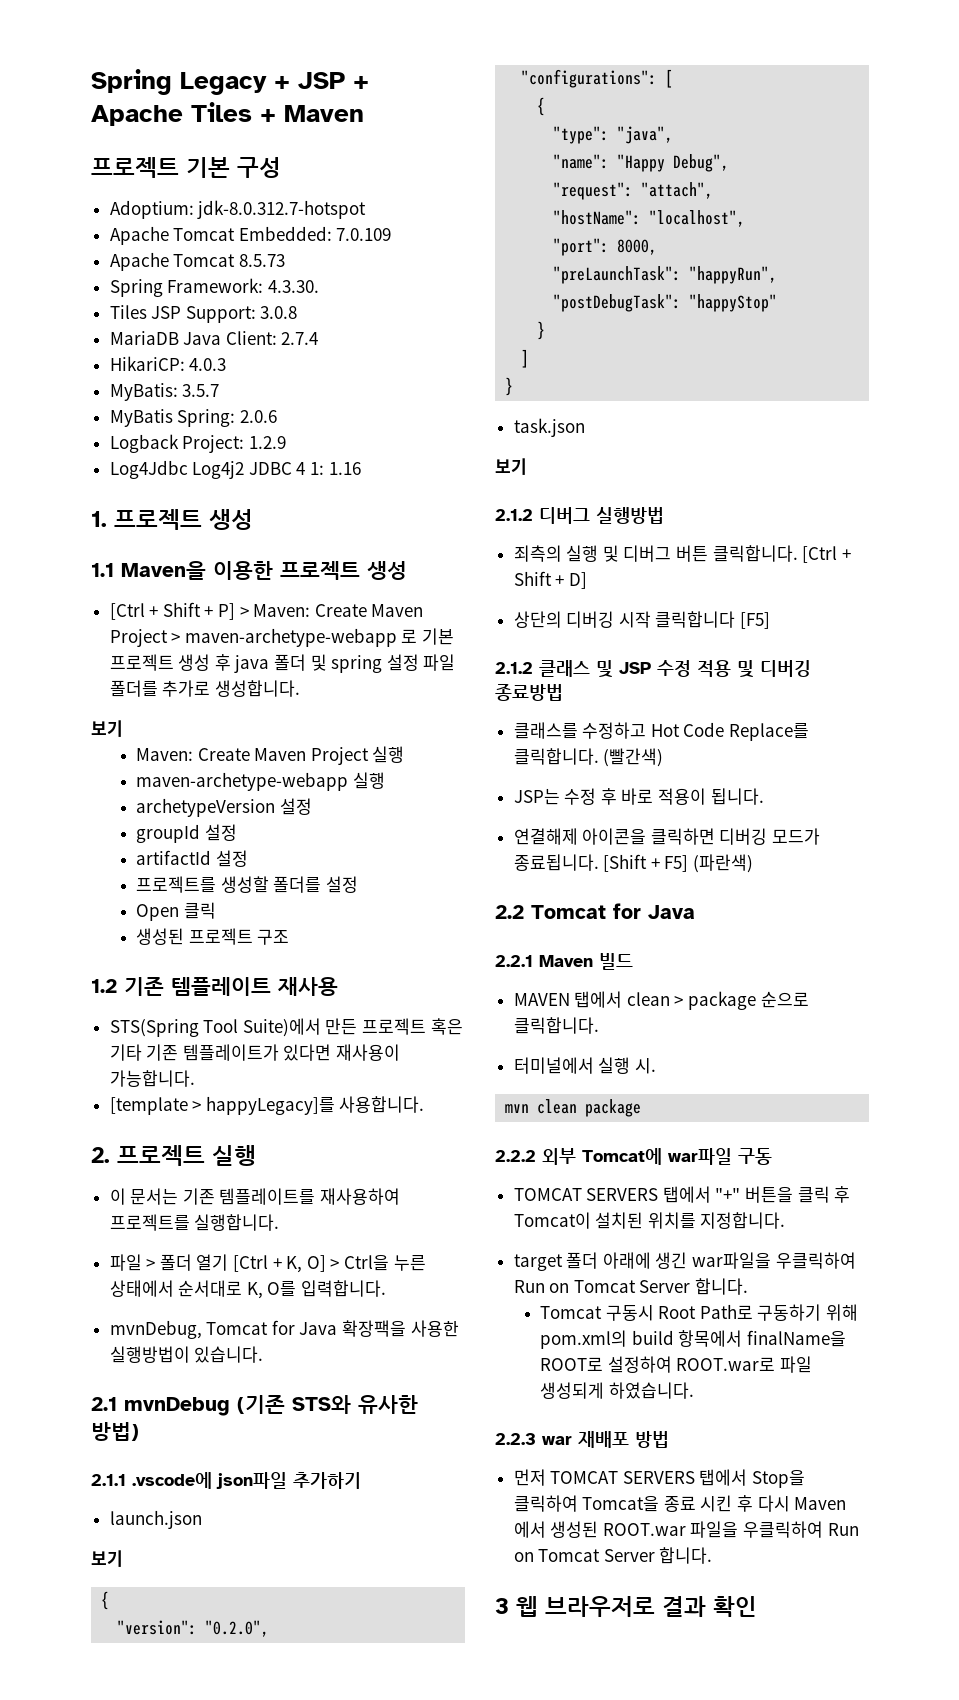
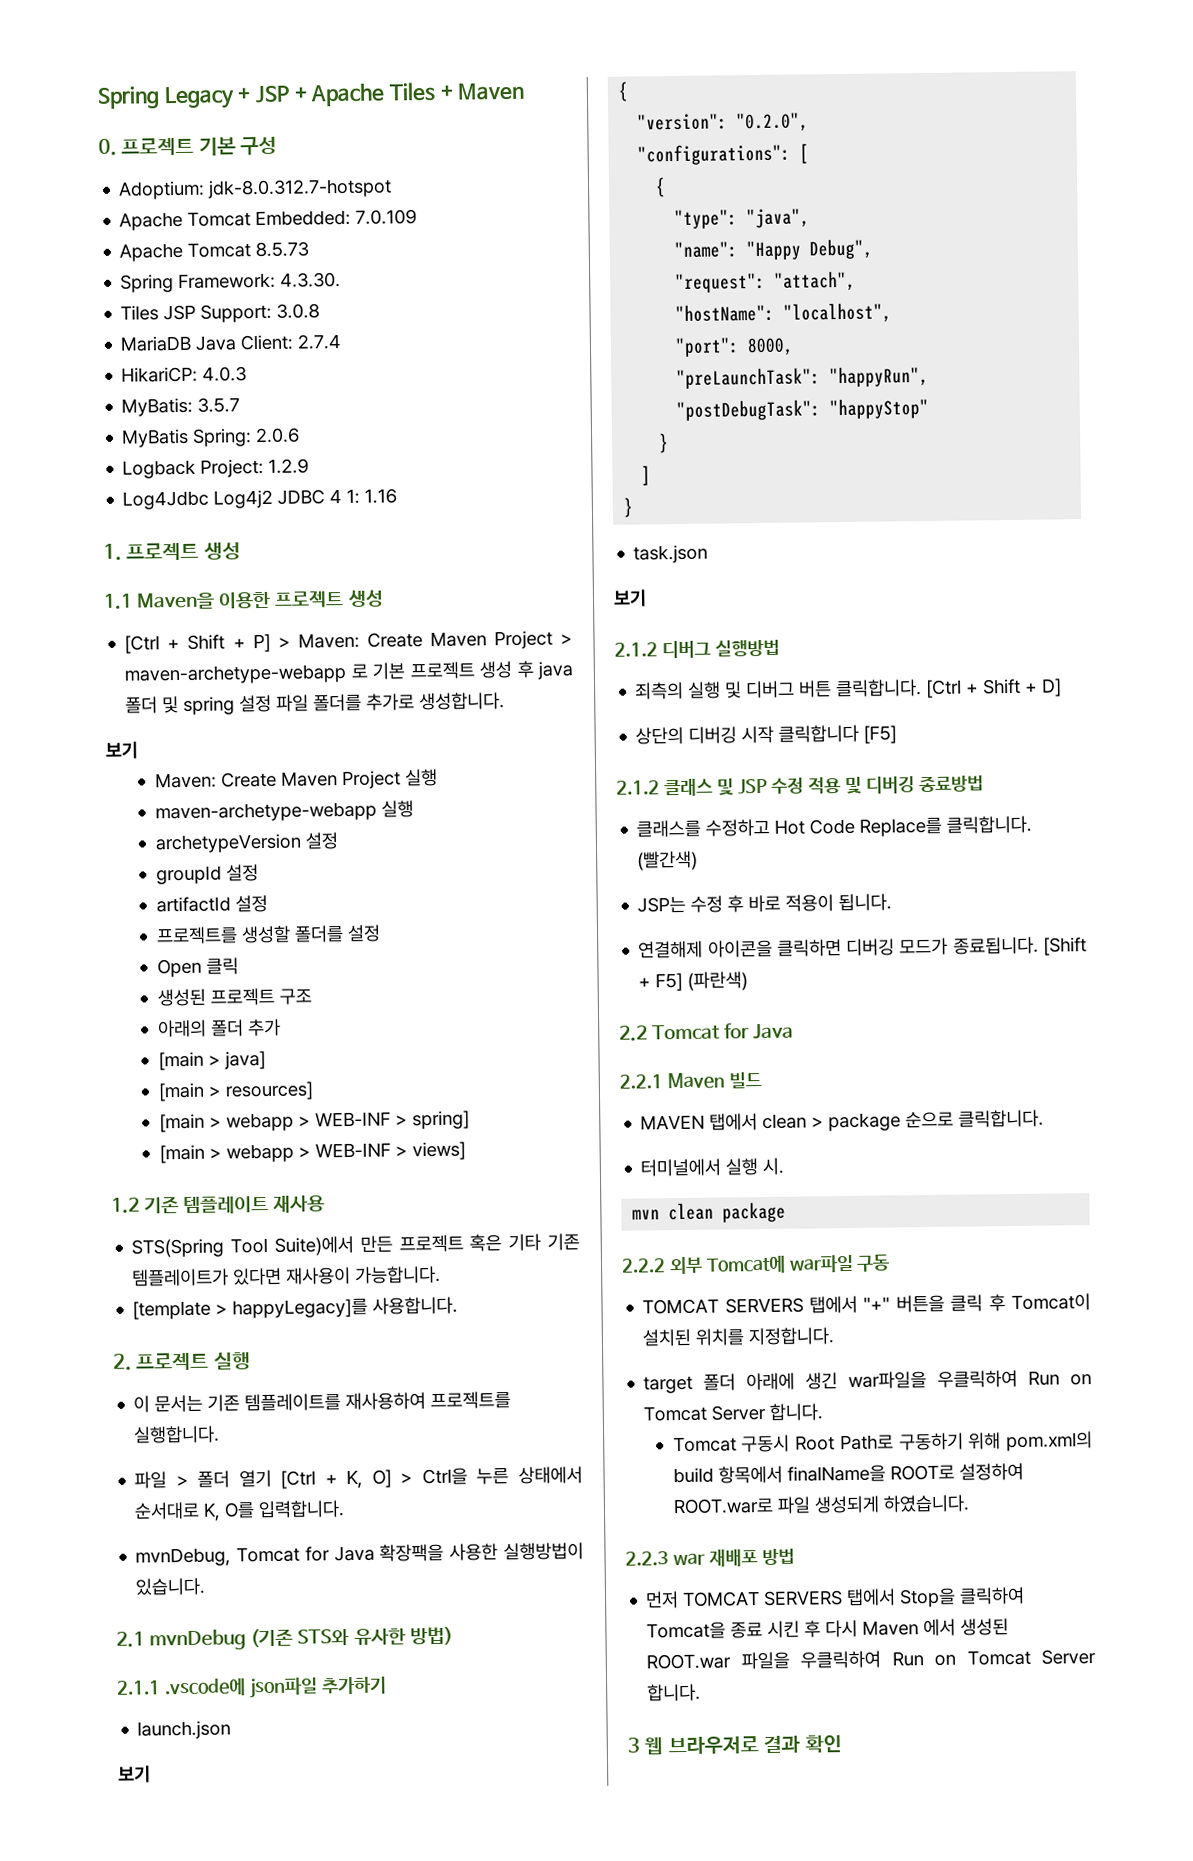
- 프로젝트 기본 구성
+ 0. 프로젝트 기본 구성
+ 아래의 폴더 추가
+ [main > java]
+ [main > resources]
+ [main > webapp > WEB-INF > spring]
+ [main > webapp > WEB-INF > views]

